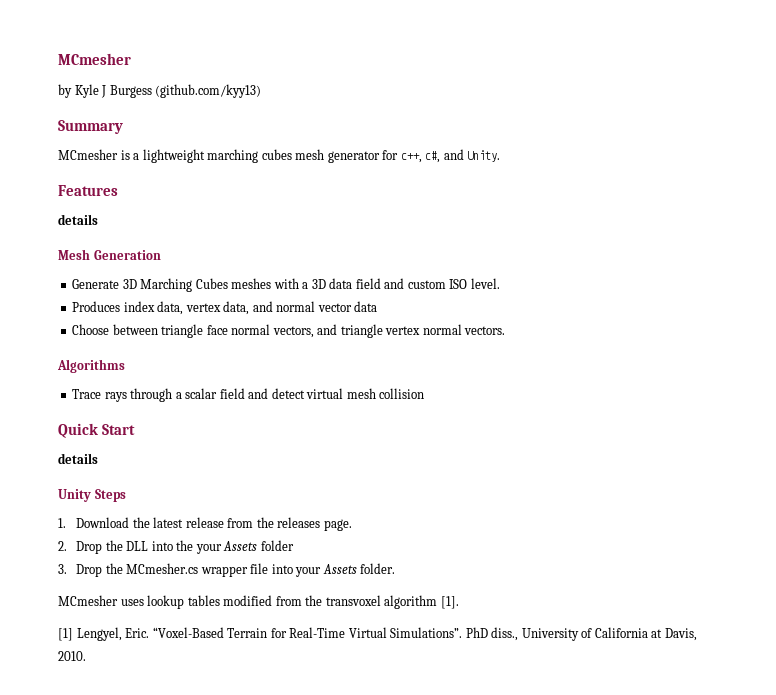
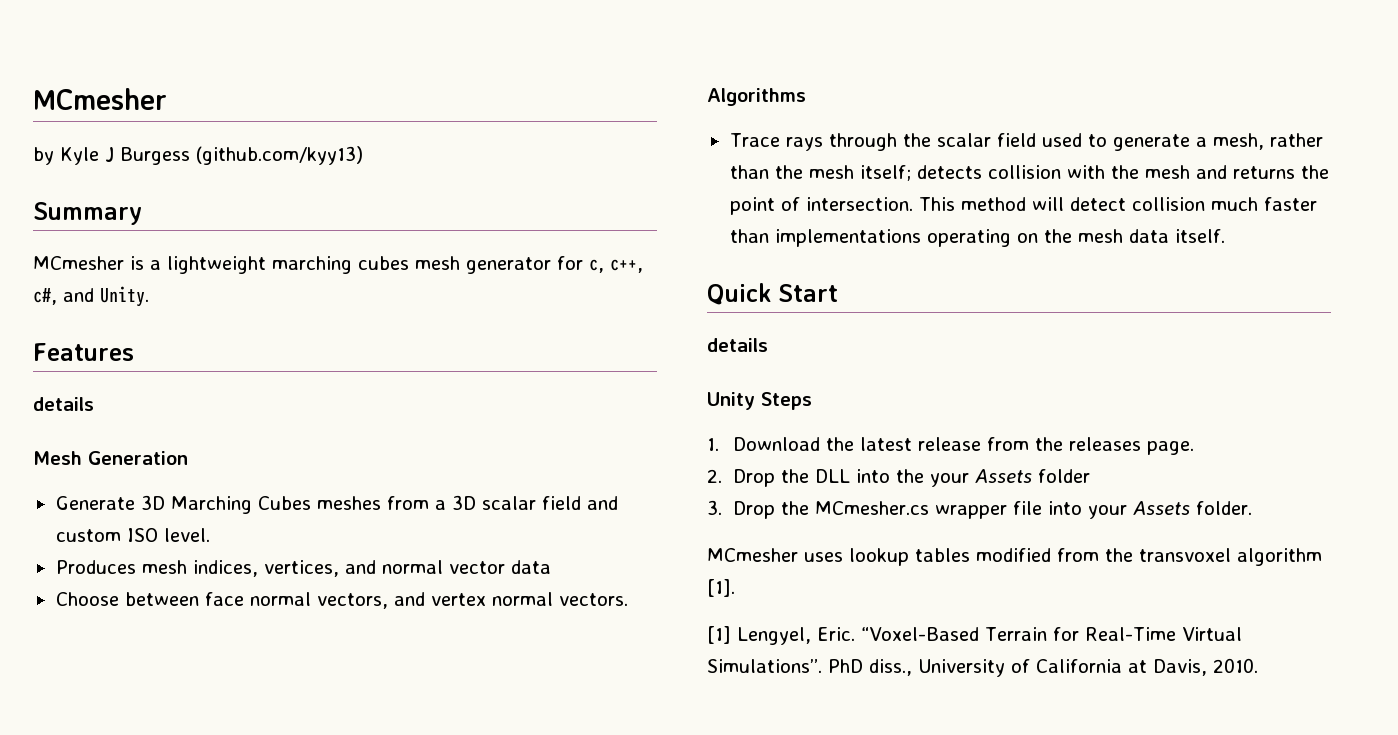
- MCmesher is a lightweight marching cubes mesh generator for c++, c#, and Unity.
+ MCmesher is a lightweight marching cubes mesh generator for c, c++, c#, and Unity.
- Generate 3D Marching Cubes meshes with a 3D data field and custom ISO level.
+ Generate 3D Marching Cubes meshes from a 3D scalar field and custom ISO level.
- Produces index data, vertex data, and normal vector data
+ Produces mesh indices, vertices, and normal vector data
- Choose between triangle face normal vectors, and triangle vertex normal vectors.
+ Choose between face normal vectors, and vertex normal vectors.
- Trace rays through a scalar field and detect virtual mesh collision
+ Trace rays through the scalar field used to generate a mesh, rather than the mesh itself; detects collision with the mesh and returns the point of intersection. This method will detect collision much faster than implementations operating on the mesh data itself.

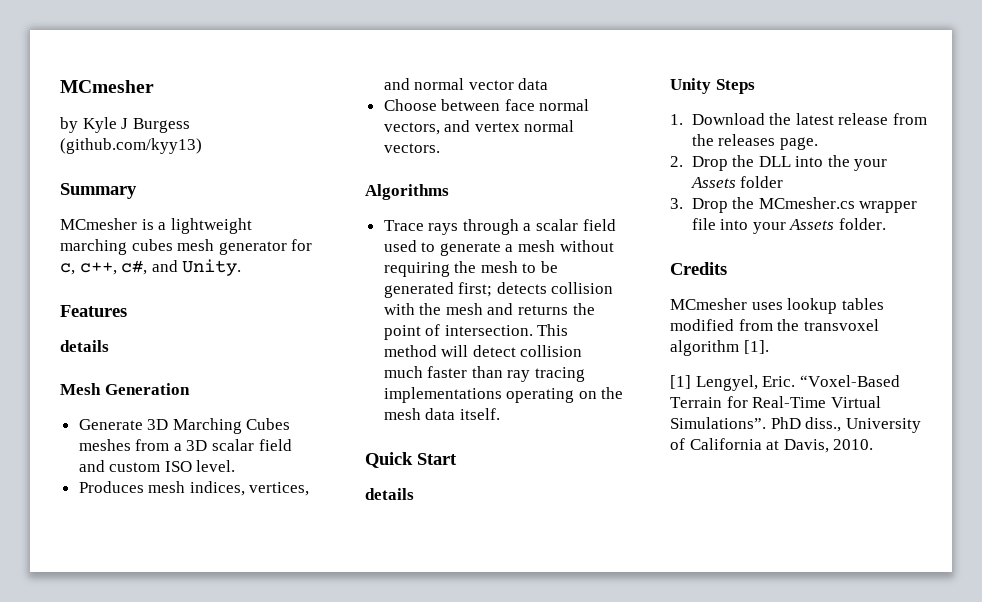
- Trace rays through the scalar field used to generate a mesh, rather than the mesh itself; detects collision with the mesh and returns the point of intersection.
+ Trace rays through a scalar field used to generate a mesh without requiring the mesh to be generated first; detects collision with the mesh and returns the point of intersection.
- This method will detect collision much faster than implementations operating on the mesh data itself.
+ This method will detect collision much faster than ray tracing implementations operating on the mesh data itself.
+ Credits

